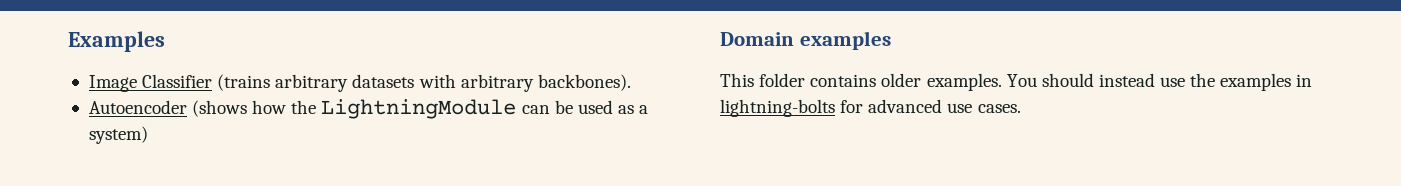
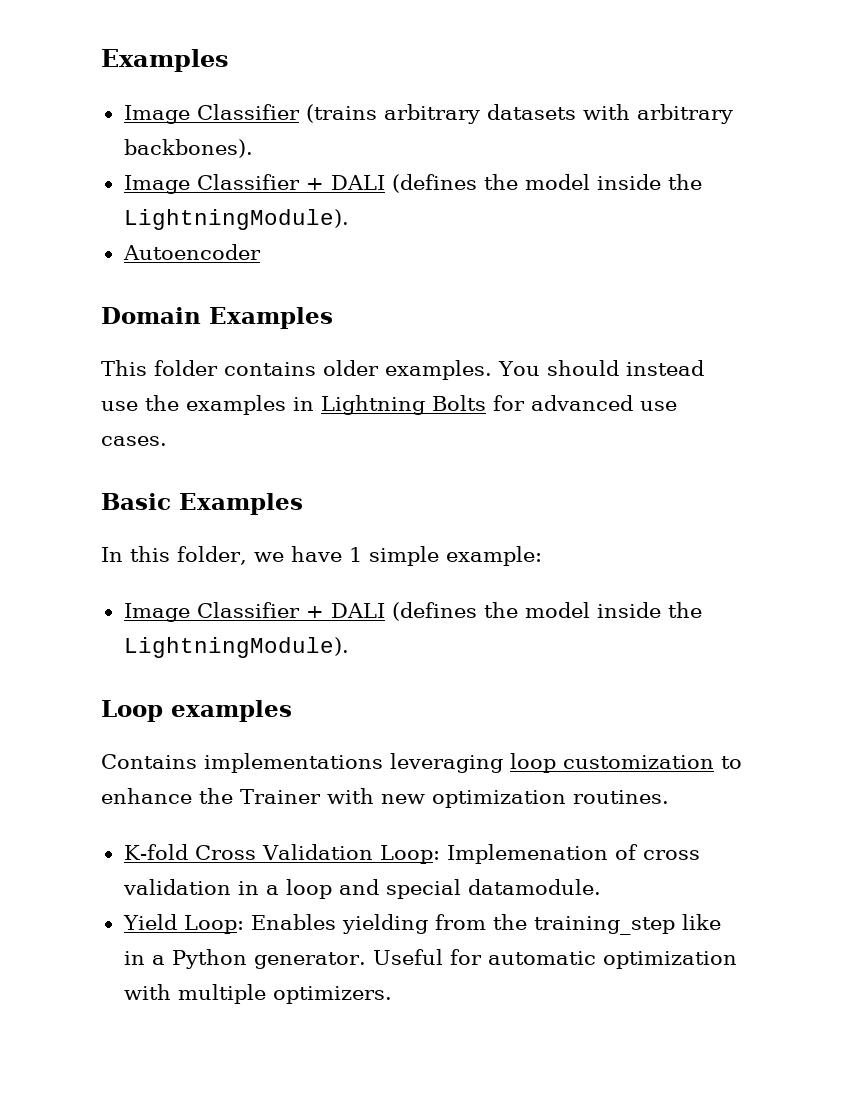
  Image Classifier (trains arbitrary datasets with arbitrary backbones).
- Autoencoder (shows how the LightningModule can be used as a system)
+ Image Classifier + DALI (defines the model inside the LightningModule).
+ Autoencoder
- Domain examples
+ Domain Examples
- You should instead use the examples in lightning-bolts for advanced use cases.
+ You should instead use the examples in Lightning Bolts for advanced use cases.
+ Basic Examples
+ In this folder, we have 1 simple example:
+ Image Classifier + DALI (defines the model inside the LightningModule).
+ Loop examples
+ Contains implementations leveraging loop customization to enhance the Trainer with new optimization routines.
+ K-fold Cross Validation Loop: Implemenation of cross validation in a loop and special datamodule.
+ Yield Loop: Enables yielding from the training_step like in a Python generator. Useful for automatic optimization with multiple optimizers.

